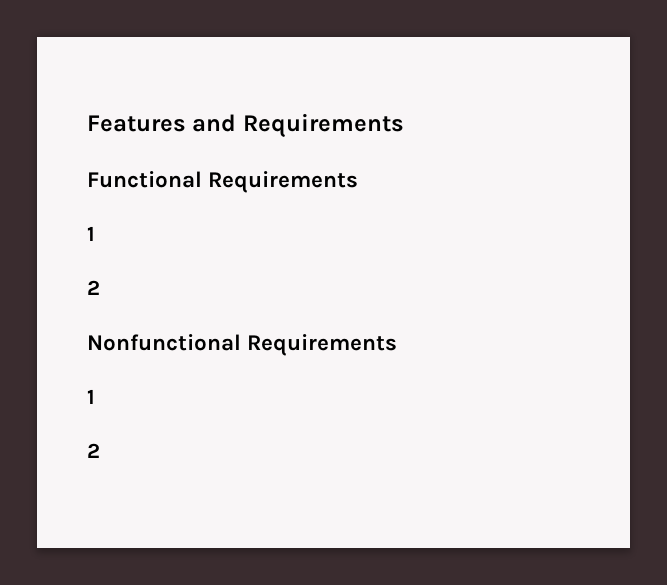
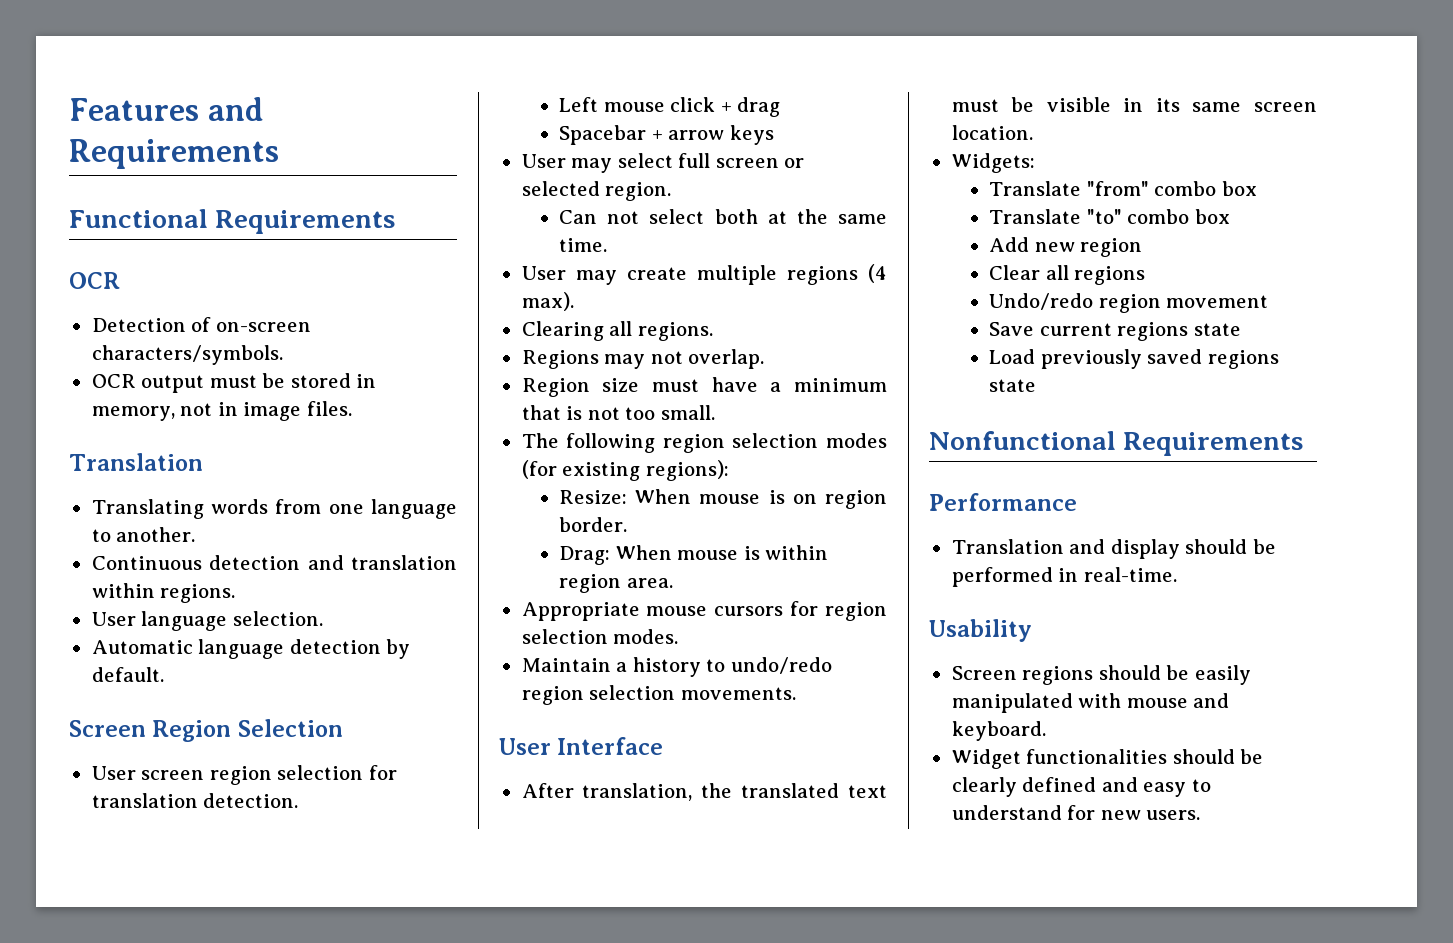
  Functional Requirements
- 1
- 2
+ OCR
+ Detection of on-screen characters/symbols.
+ OCR output must be stored in memory, not in image files.
+ Translation
+ Translating words from one language to another.
+ Continuous detection and translation within regions.
+ User language selection.
+ Automatic language detection by default.
+ Screen Region Selection
+ User screen region selection for translation detection.
+ Left mouse click + drag
+ Spacebar + arrow keys
+ User may select full screen or selected region.
+ Can not select both at the same time.
+ User may create multiple regions (4 max).
+ Clearing all regions.
+ Regions may not overlap.
+ Region size must have a minimum that is not too small.
+ The following region selection modes (for existing regions):
+ Resize: When mouse is on region border.
+ Drag: When mouse is within region area.
+ Appropriate mouse cursors for region selection modes.
+ Maintain a history to undo/redo region selection movements.
+ User Interface
+ After translation, the translated text must be visible in its same screen location.
+ Widgets:
+ Translate "from" combo box
+ Translate "to" combo box
+ Add new region
+ Clear all regions
+ Undo/redo region movement
+ Save current regions state
+ Load previously saved regions state
  Nonfunctional Requirements
- 1
- 2
+ Performance
+ Translation and display should be performed in real-time.
+ Usability
+ Screen regions should be easily manipulated with mouse and keyboard.
+ Widget functionalities should be clearly defined and easy to understand for new users.

